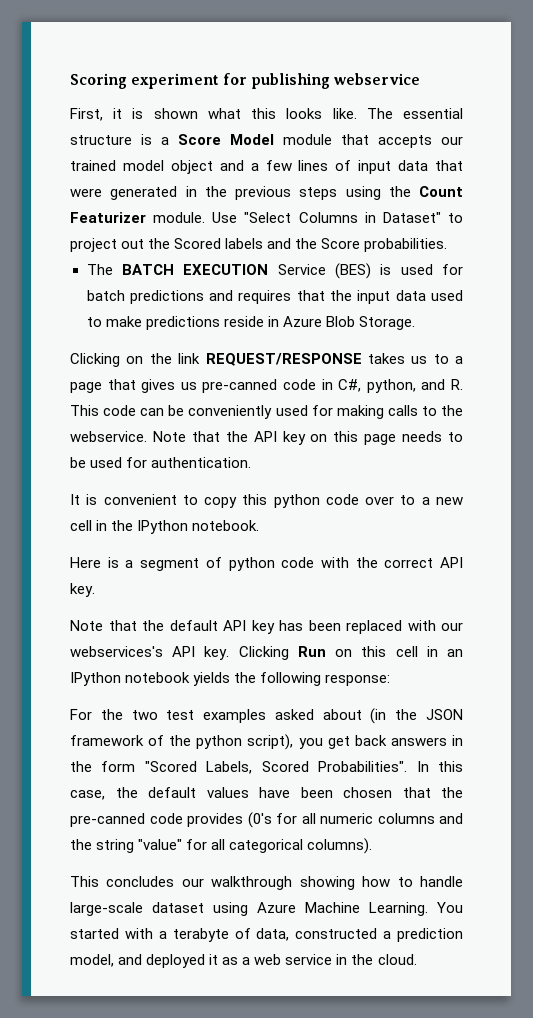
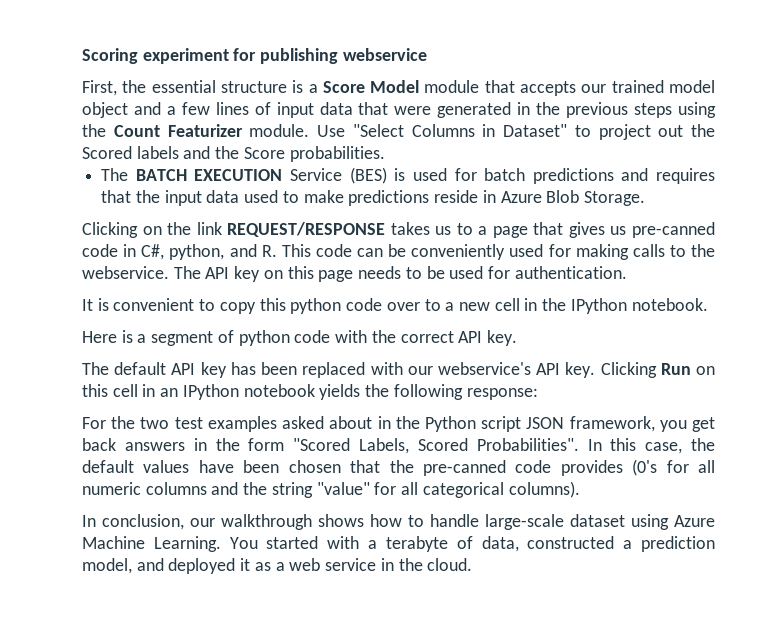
- First, it is shown what this looks like. The essential structure is a Score Model module that accepts our trained model object and a few lines of input data that were generated in the previous steps using the Count Featurizer module.
+ First, the essential structure is a Score Model module that accepts our trained model object and a few lines of input data that were generated in the previous steps using the Count Featurizer module.
- Note that the API key on this page needs to be used for authentication.
+ The API key on this page needs to be used for authentication.
- Note that the default API key has been replaced with our webservices's API key.
+ The default API key has been replaced with our webservice's API key.
- For the two test examples asked about (in the JSON framework of the python script), you get back answers in the form "Scored Labels, Scored Probabilities".
+ For the two test examples asked about in the Python script JSON framework, you get back answers in the form "Scored Labels, Scored Probabilities".
- This concludes our walkthrough showing how to handle large-scale dataset using Azure Machine Learning.
+ In conclusion, our walkthrough shows how to handle large-scale dataset using Azure Machine Learning.

